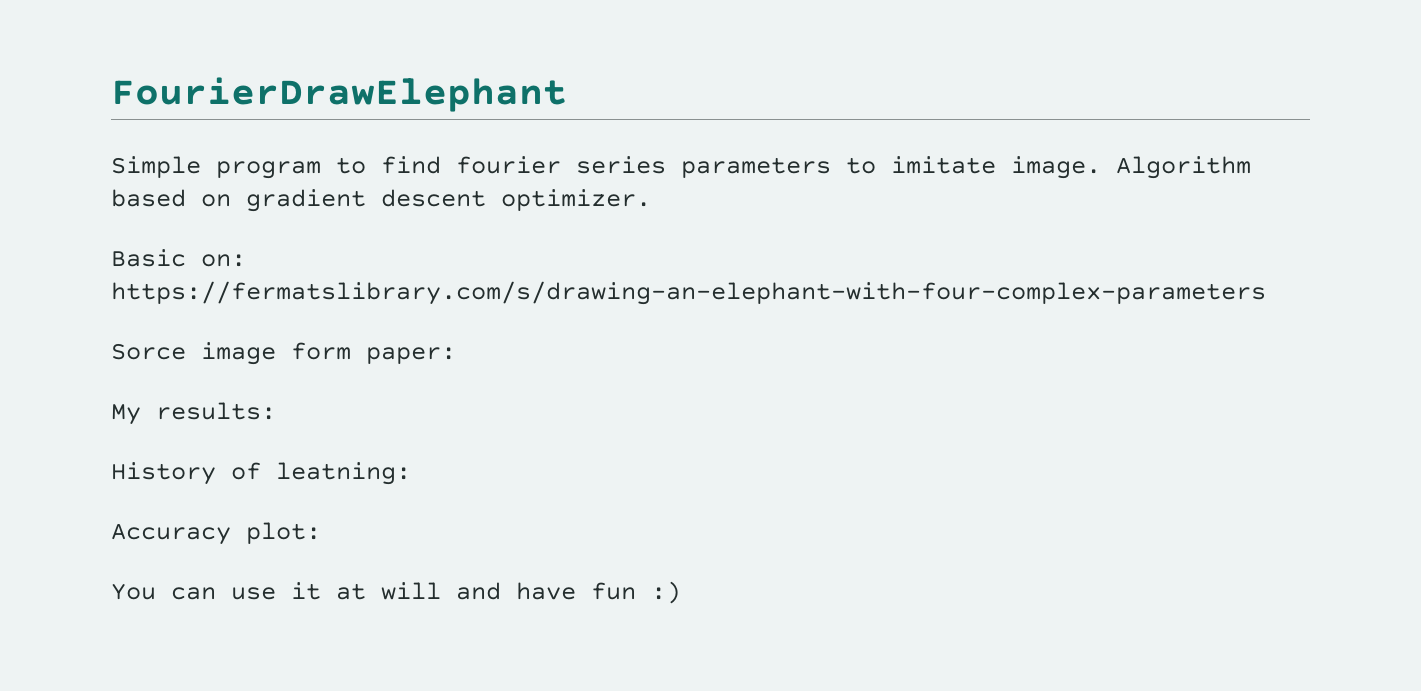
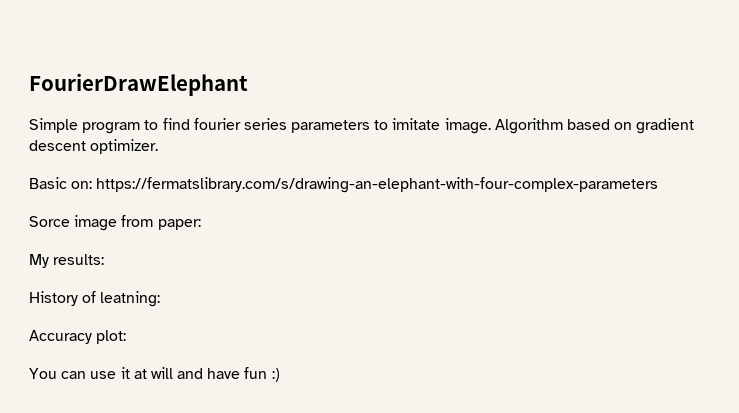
- Sorce image form paper:
+ Sorce image from paper:

